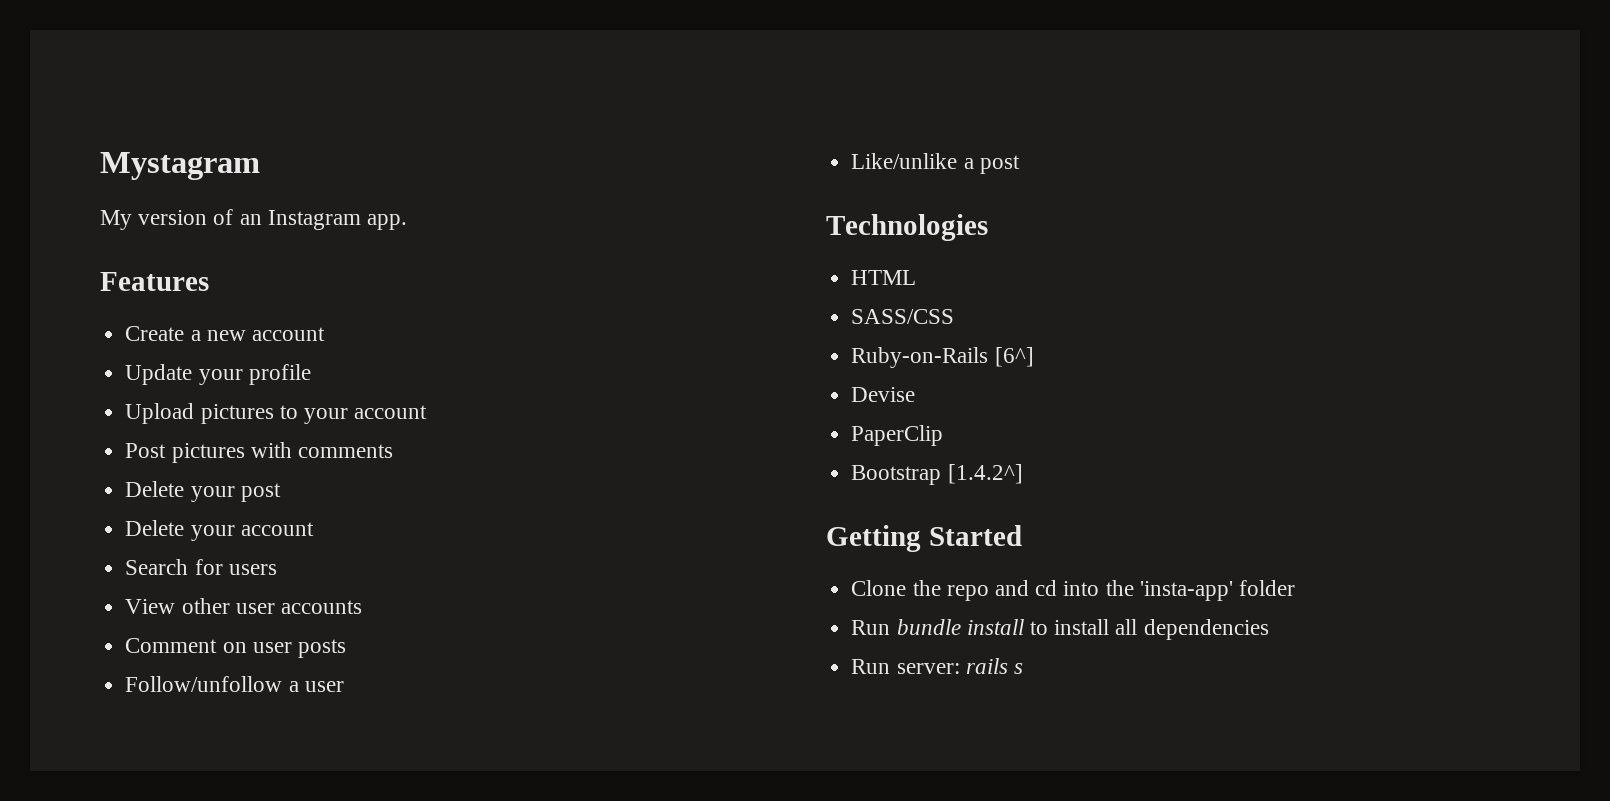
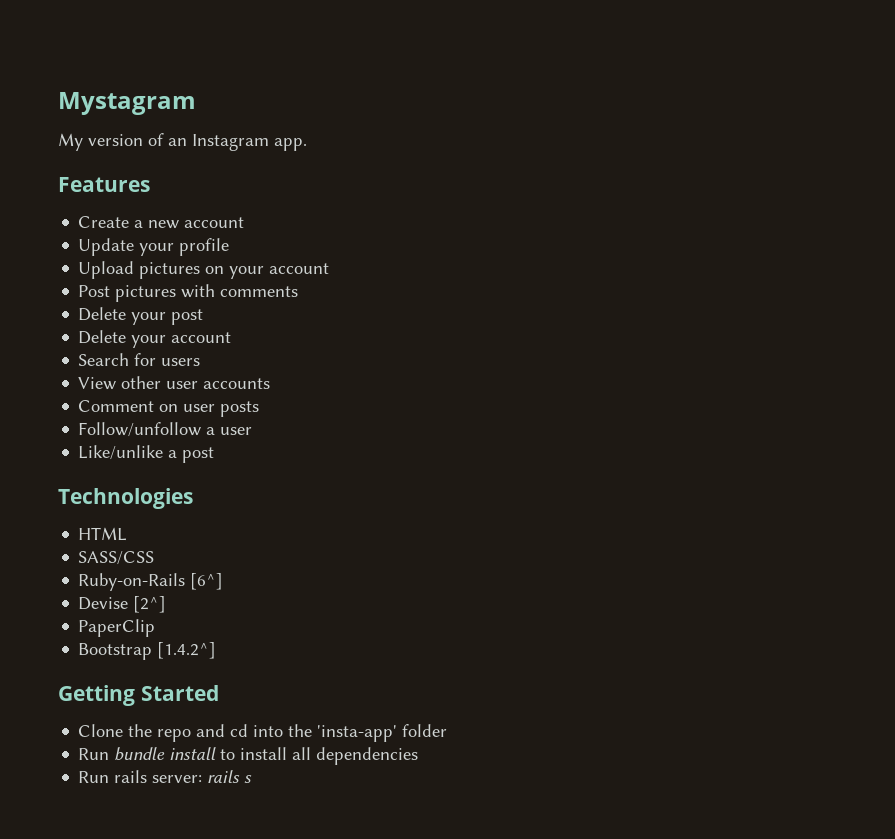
- Upload pictures to your account
+ Upload pictures on your account
- Devise
+ Devise [2^]
- Run server: rails s
+ Run rails server: rails s

